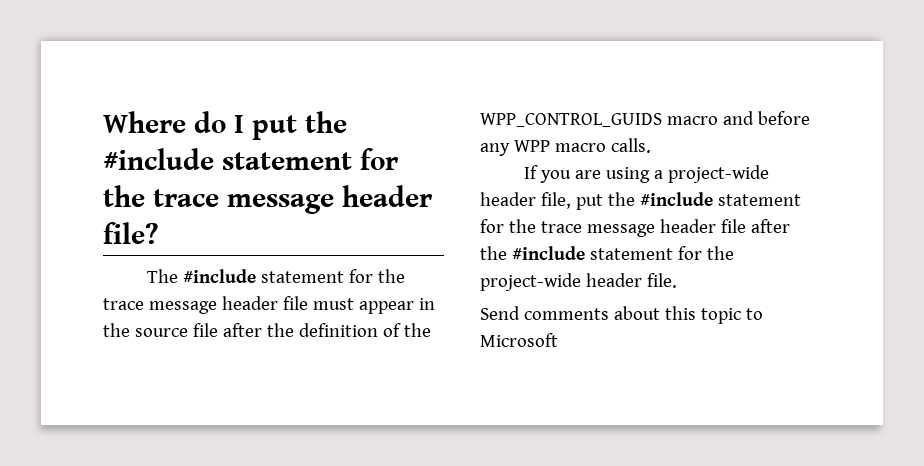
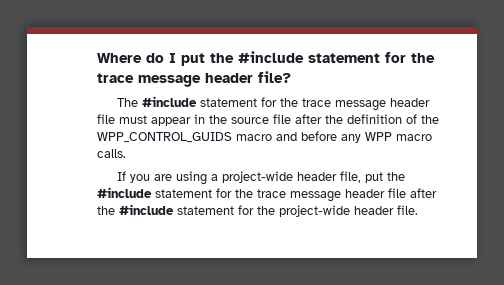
- Send comments about this topic to Microsoft

